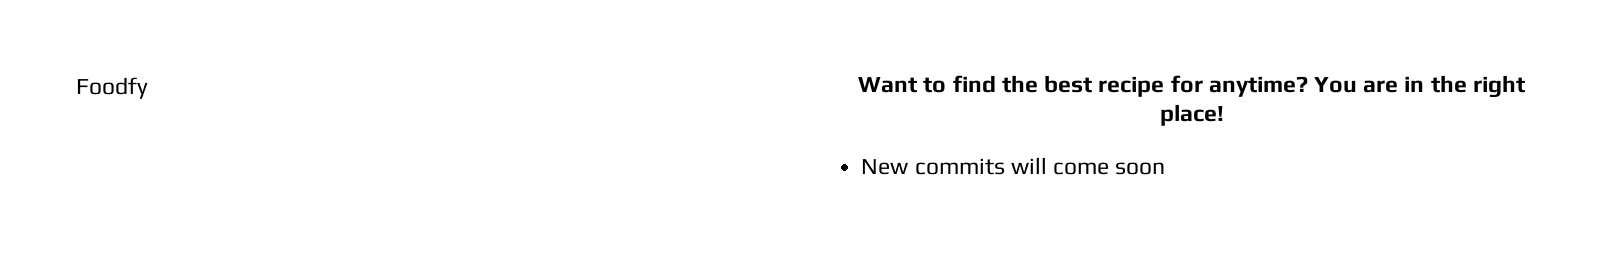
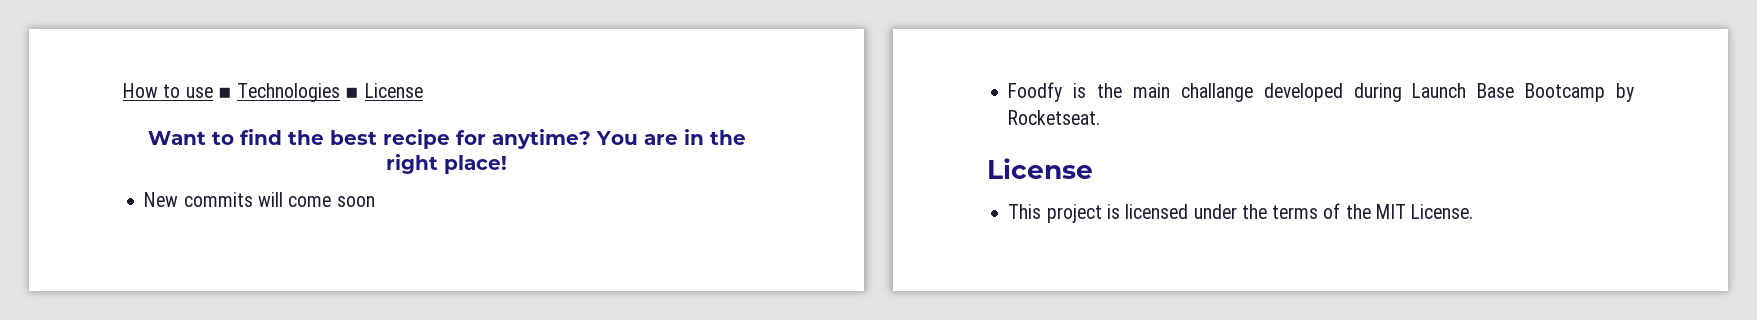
- Foodfy
+ How to use ▪ Technologies ▪ License
+ Foodfy is the main challange developed during Launch Base Bootcamp by Rocketseat.
+ License
+ This project is licensed under the terms of the MIT License.

